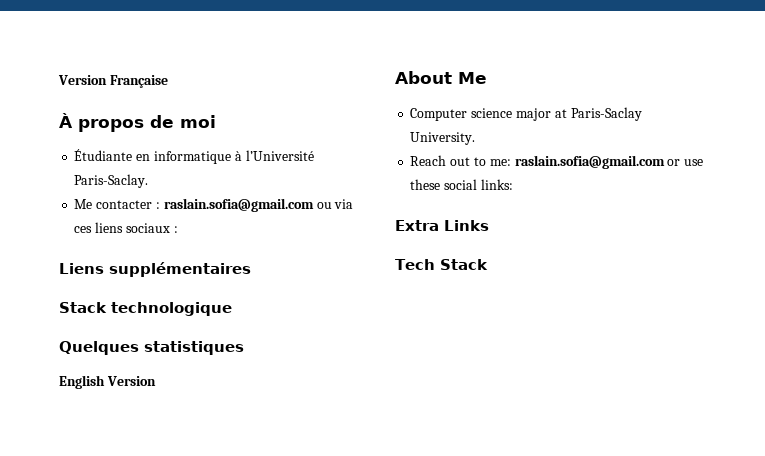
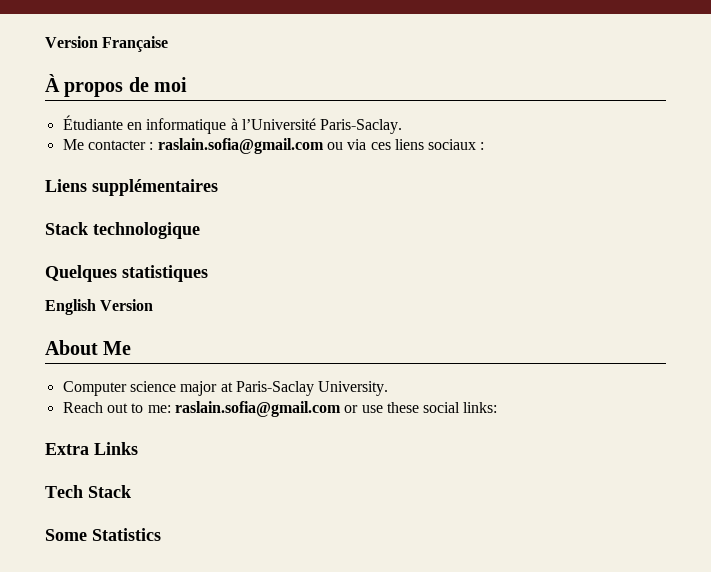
+ Some Statistics

